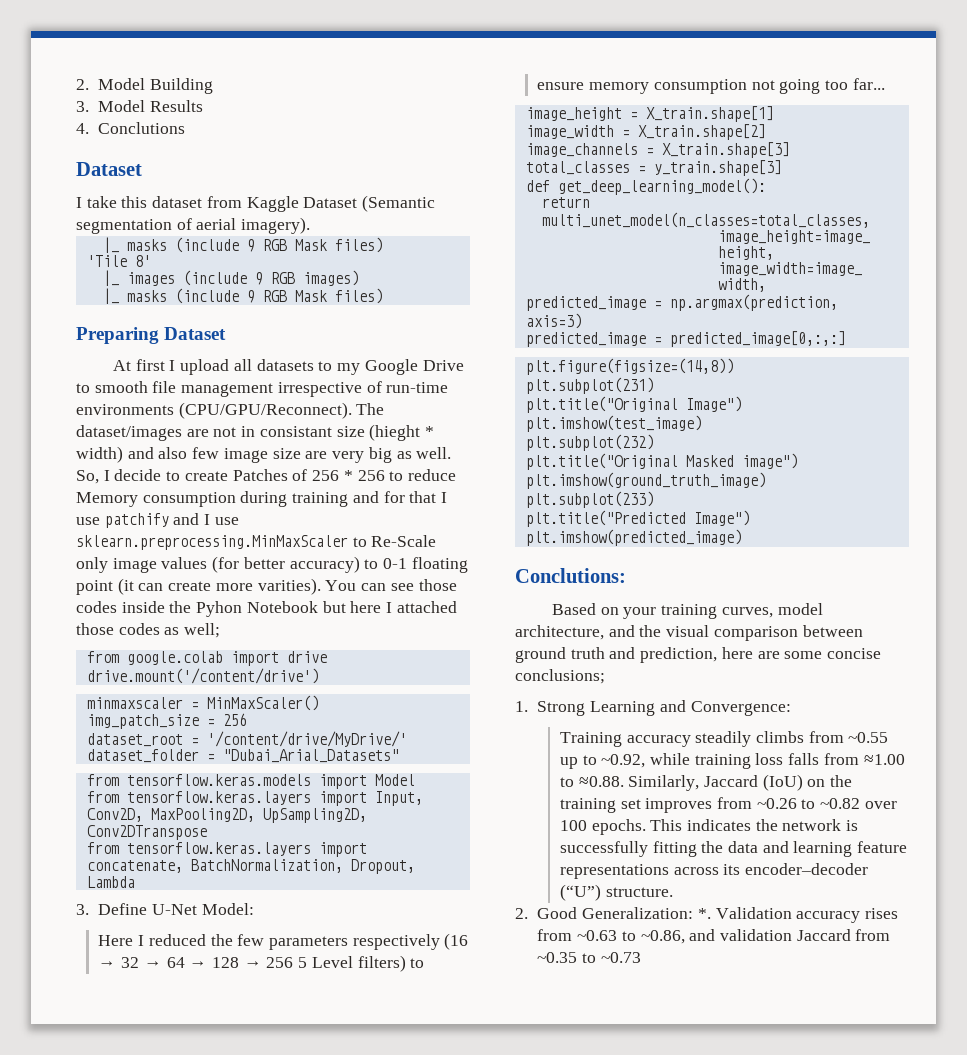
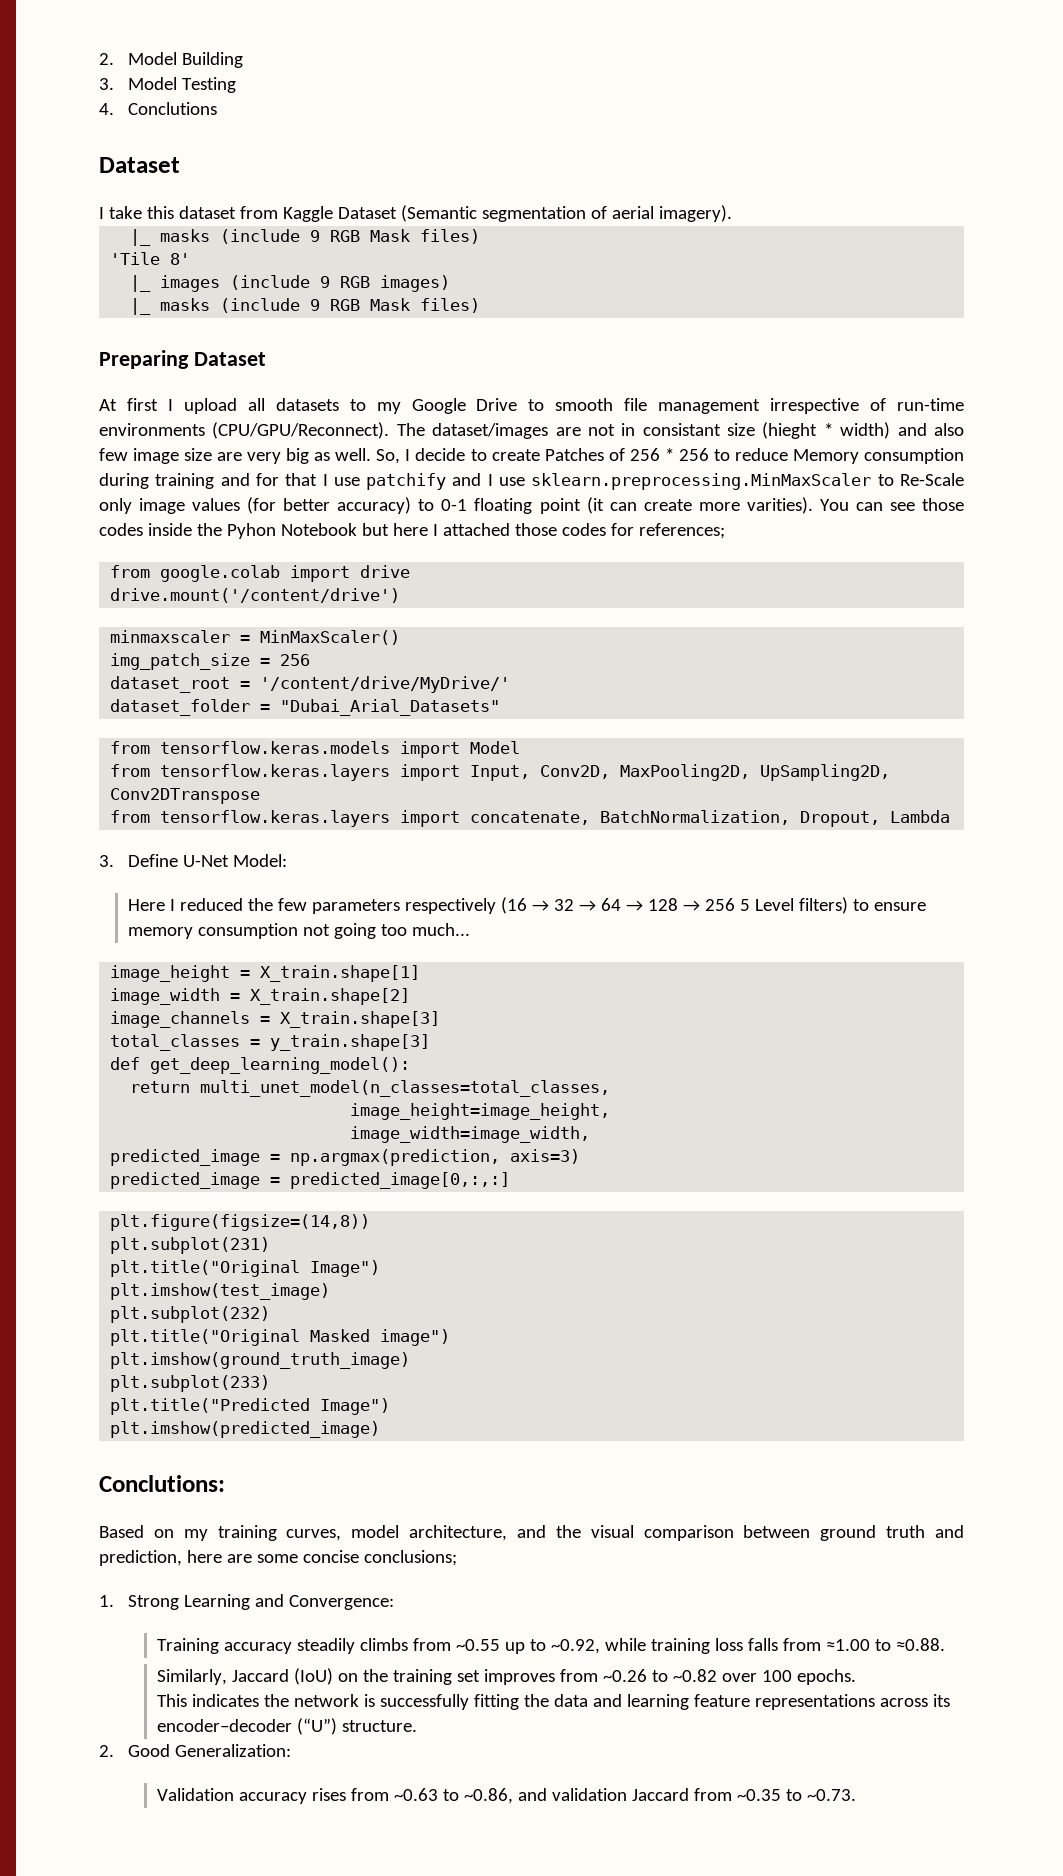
- 3. Model Results
+ 3. Model Testing
- You can see those codes inside the Pyhon Notebook but here I attached those codes as well;
+ You can see those codes inside the Pyhon Notebook but here I attached those codes for references;
- Here I reduced the few parameters respectively (16 → 32 → 64 → 128 → 256 5 Level filters) to ensure memory consumption not going too far...
+ Here I reduced the few parameters respectively (16 → 32 → 64 → 128 → 256 5 Level filters) to ensure memory consumption not going too much...
- Based on your training curves, model architecture, and the visual comparison between ground truth and prediction, here are some concise conclusions;
+ Based on my training curves, model architecture, and the visual comparison between ground truth and prediction, here are some concise conclusions;
- Training accuracy steadily climbs from ~0.55 up to ~0.92, while training loss falls from ≈1.00 to ≈0.88. Similarly, Jaccard (IoU) on the training set improves from ~0.26 to ~0.82 over 100 epochs. This indicates the network is successfully fitting the data and learning feature representations across its encoder–decoder (“U”) structure.
+ Training accuracy steadily climbs from ~0.55 up to ~0.92, while training loss falls from ≈1.00 to ≈0.88.
+ Similarly, Jaccard (IoU) on the training set improves from ~0.26 to ~0.82 over 100 epochs.
+ This indicates the network is successfully fitting the data and learning feature representations across its encoder–decoder (“U”) structure.
- 2. Good Generalization: *. Validation accuracy rises from ~0.63 to ~0.86, and validation Jaccard from ~0.35 to ~0.73
+ 2. Good Generalization:
+ Validation accuracy rises from ~0.63 to ~0.86, and validation Jaccard from ~0.35 to ~0.73.

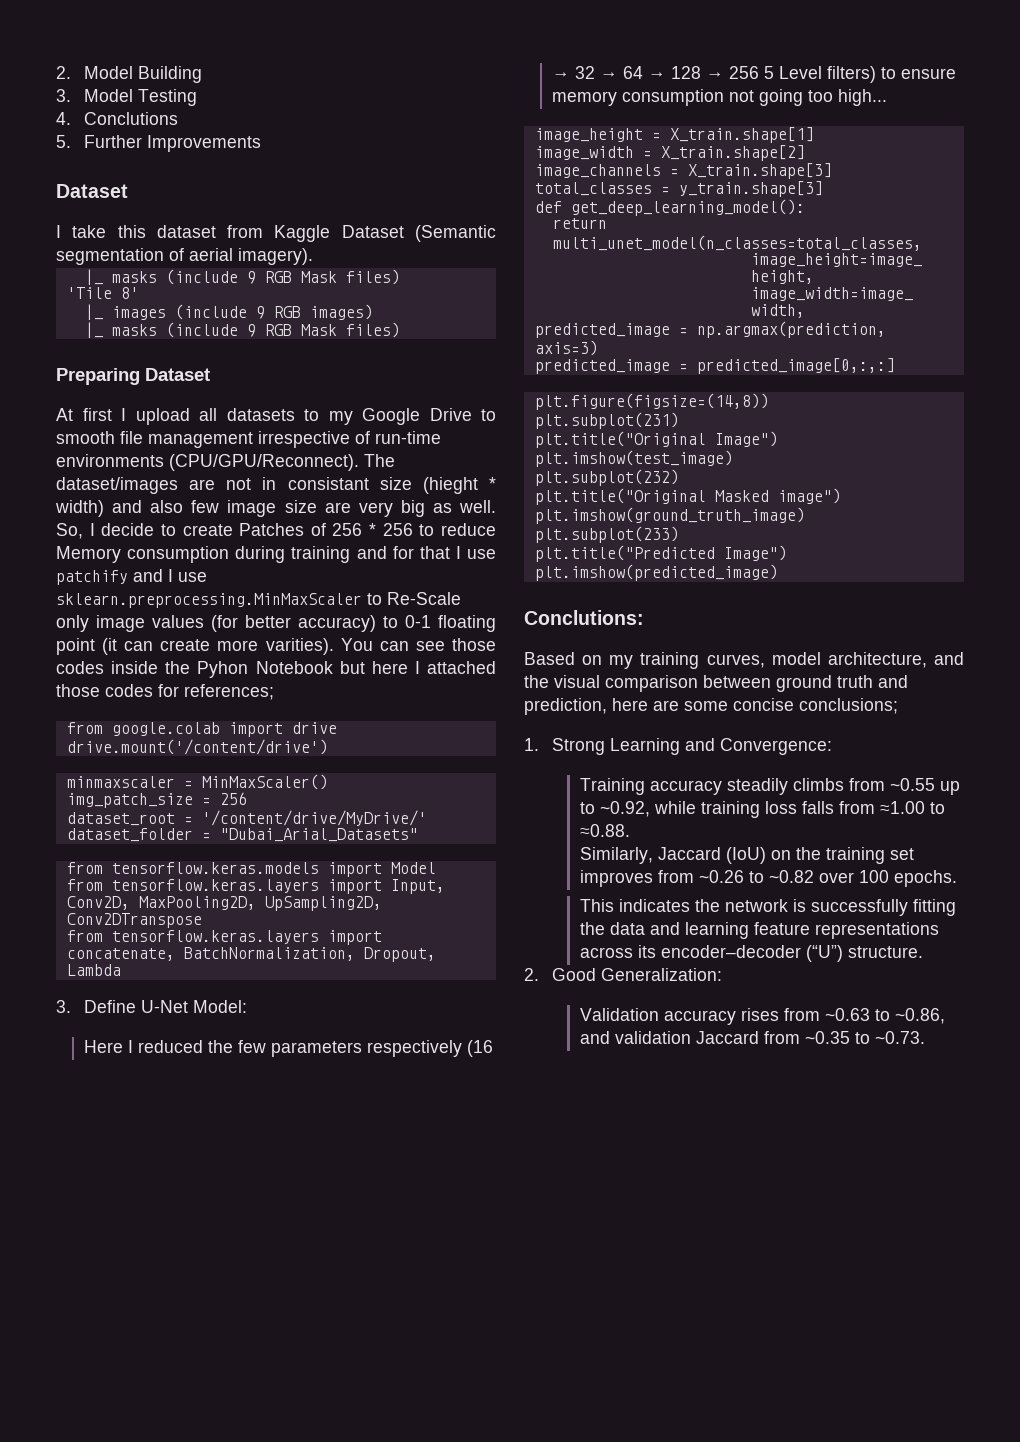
+ 5. Further Improvements
- Here I reduced the few parameters respectively (16 → 32 → 64 → 128 → 256 5 Level filters) to ensure memory consumption not going too much...
+ Here I reduced the few parameters respectively (16 → 32 → 64 → 128 → 256 5 Level filters) to ensure memory consumption not going too high...

